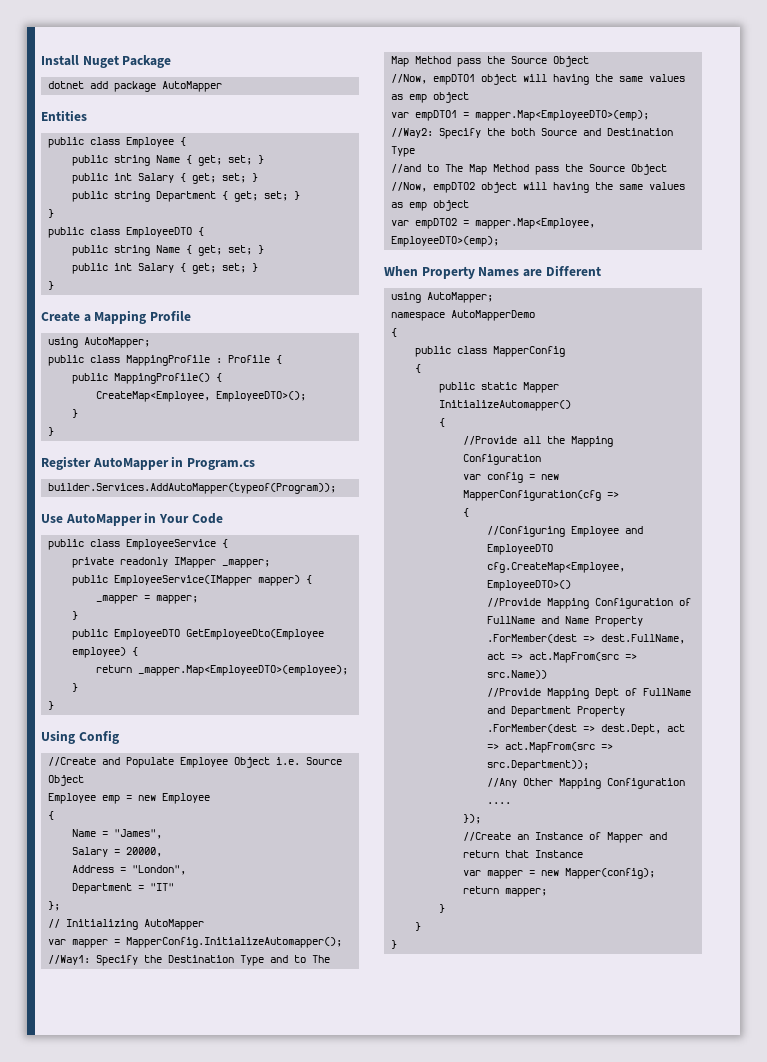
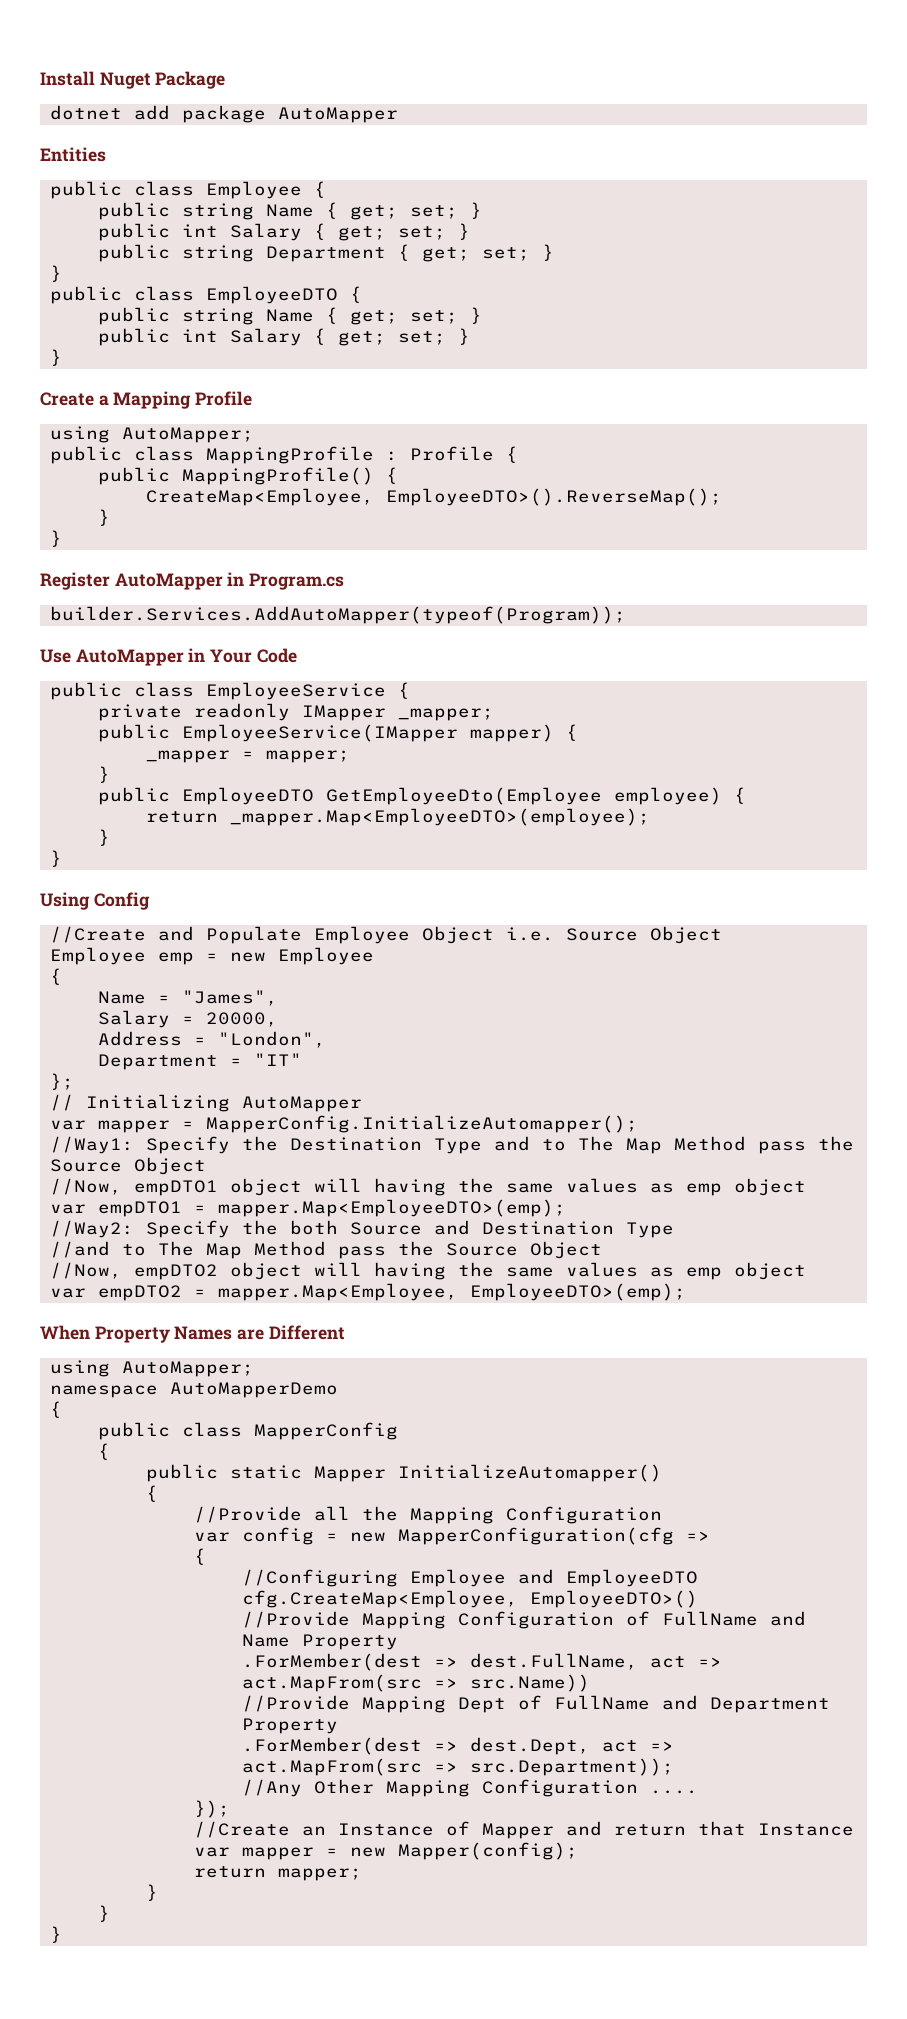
- CreateMap<Employee, EmployeeDTO>();
+ CreateMap<Employee, EmployeeDTO>().ReverseMap();

